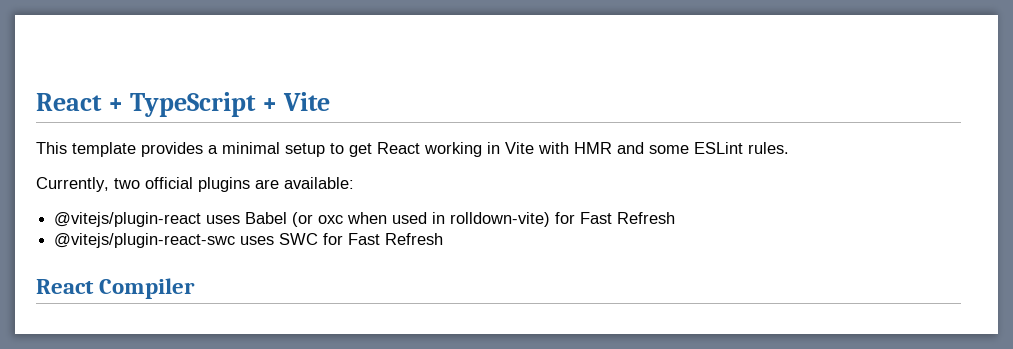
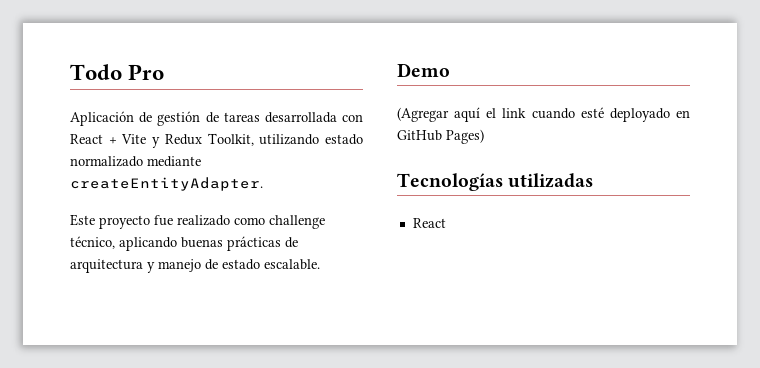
- React + TypeScript + Vite
- This template provides a minimal setup to get React working in Vite with HMR and some ESLint rules.
- Currently, two official plugins are available:
- @vitejs/plugin-react uses Babel (or oxc when used in rolldown-vite) for Fast Refresh
- @vitejs/plugin-react-swc uses SWC for Fast Refresh
- React Compiler
+ Todo Pro
+ Aplicación de gestión de tareas desarrollada con React + Vite y Redux Toolkit, utilizando estado normalizado mediante createEntityAdapter.
+ Este proyecto fue realizado como challenge técnico, aplicando buenas prácticas de arquitectura y manejo de estado escalable.
+ Demo
+ (Agregar aquí el link cuando esté deployado en GitHub Pages)
+ Tecnologías utilizadas
+ React

